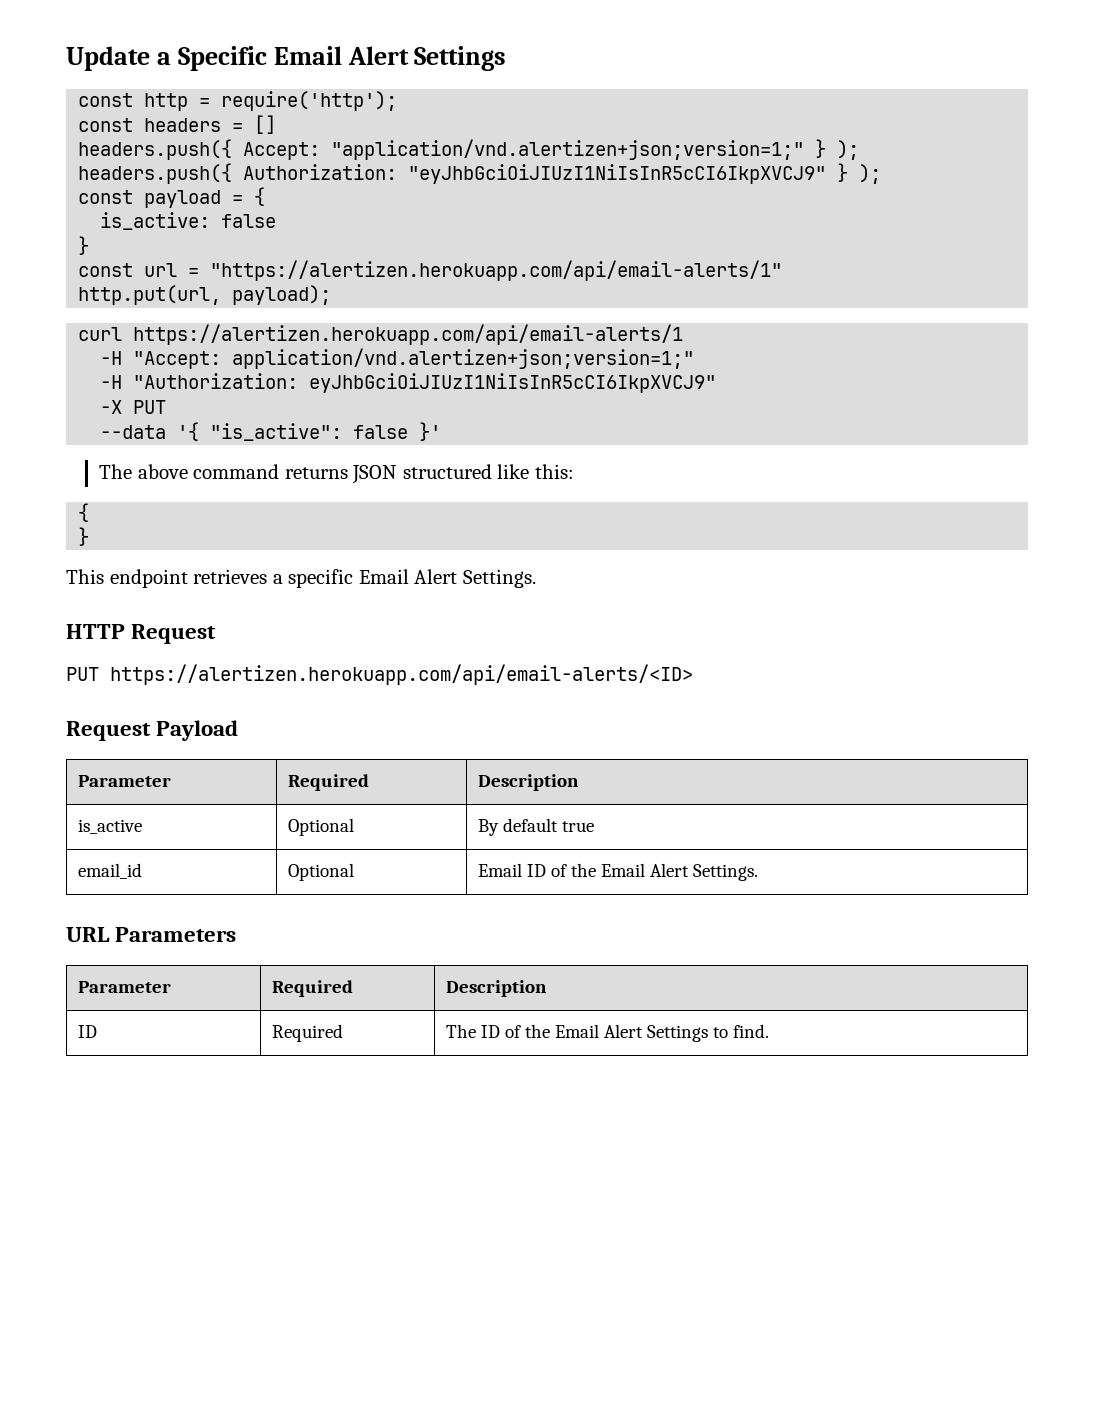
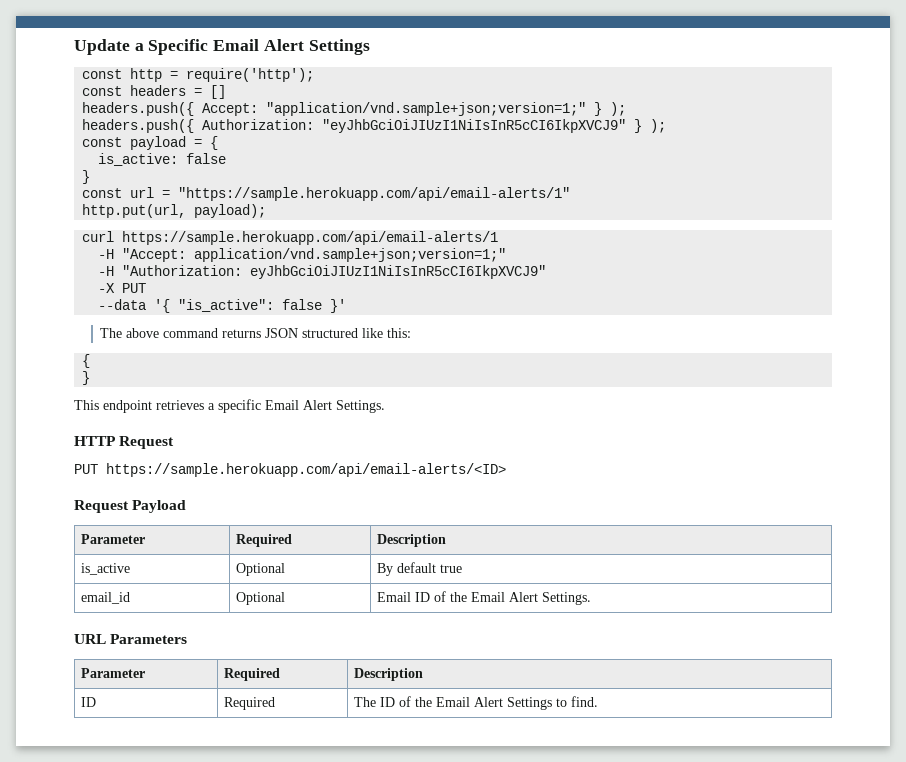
- headers.push({ Accept: "application/vnd.alertizen+json;version=1;" } );
+ headers.push({ Accept: "application/vnd.sample+json;version=1;" } );
- const url = "https://alertizen.herokuapp.com/api/email-alerts/1"
+ const url = "https://sample.herokuapp.com/api/email-alerts/1"
- curl https://alertizen.herokuapp.com/api/email-alerts/1
+ curl https://sample.herokuapp.com/api/email-alerts/1
- -H "Accept: application/vnd.alertizen+json;version=1;"
+ -H "Accept: application/vnd.sample+json;version=1;"
- PUT https://alertizen.herokuapp.com/api/email-alerts/<ID>
+ PUT https://sample.herokuapp.com/api/email-alerts/<ID>

